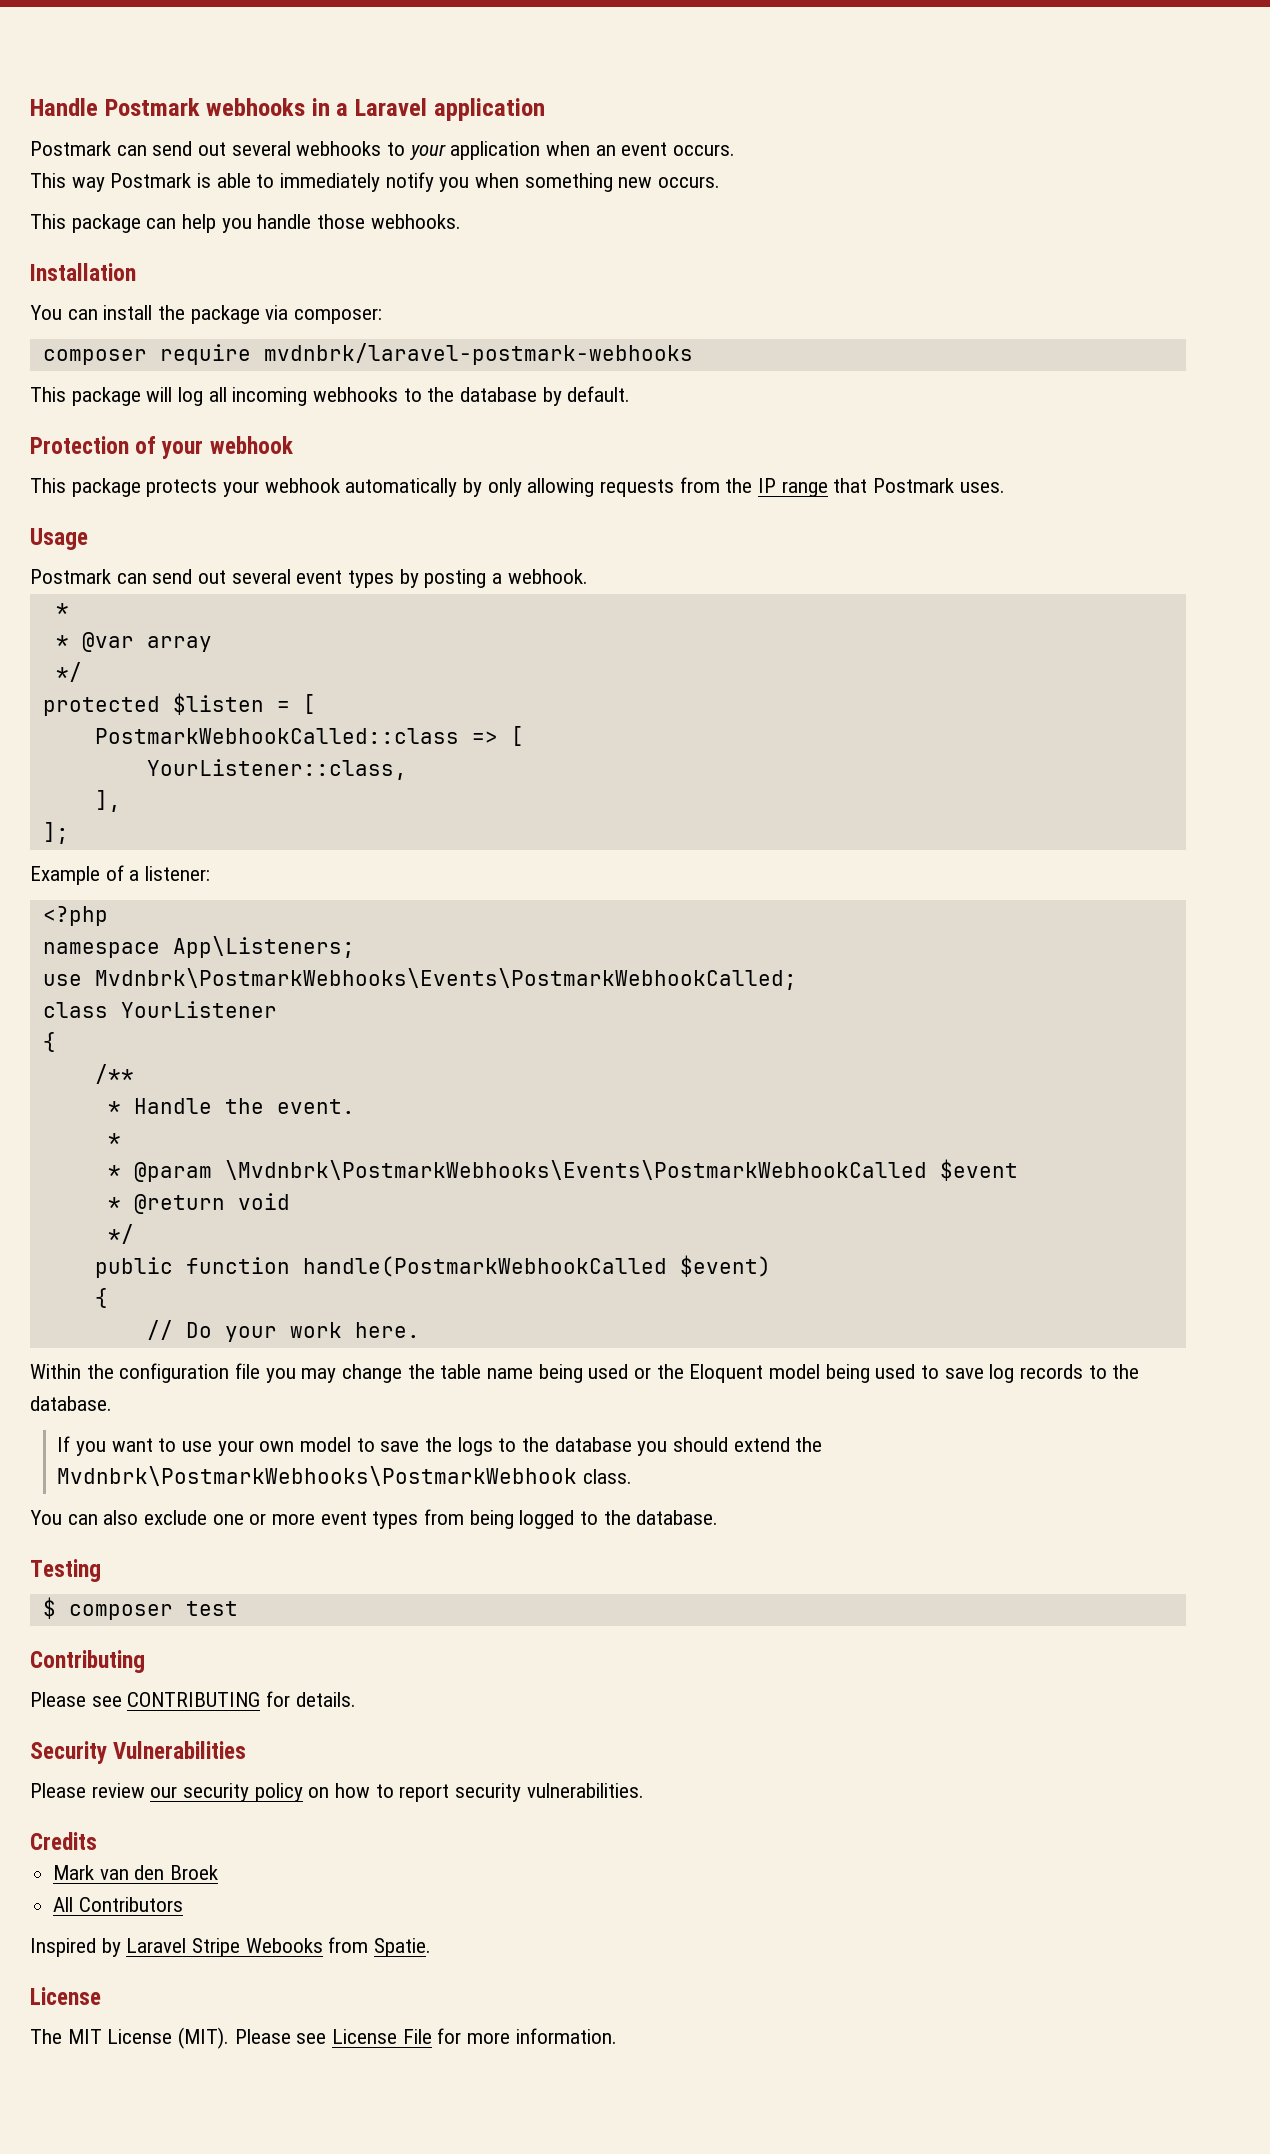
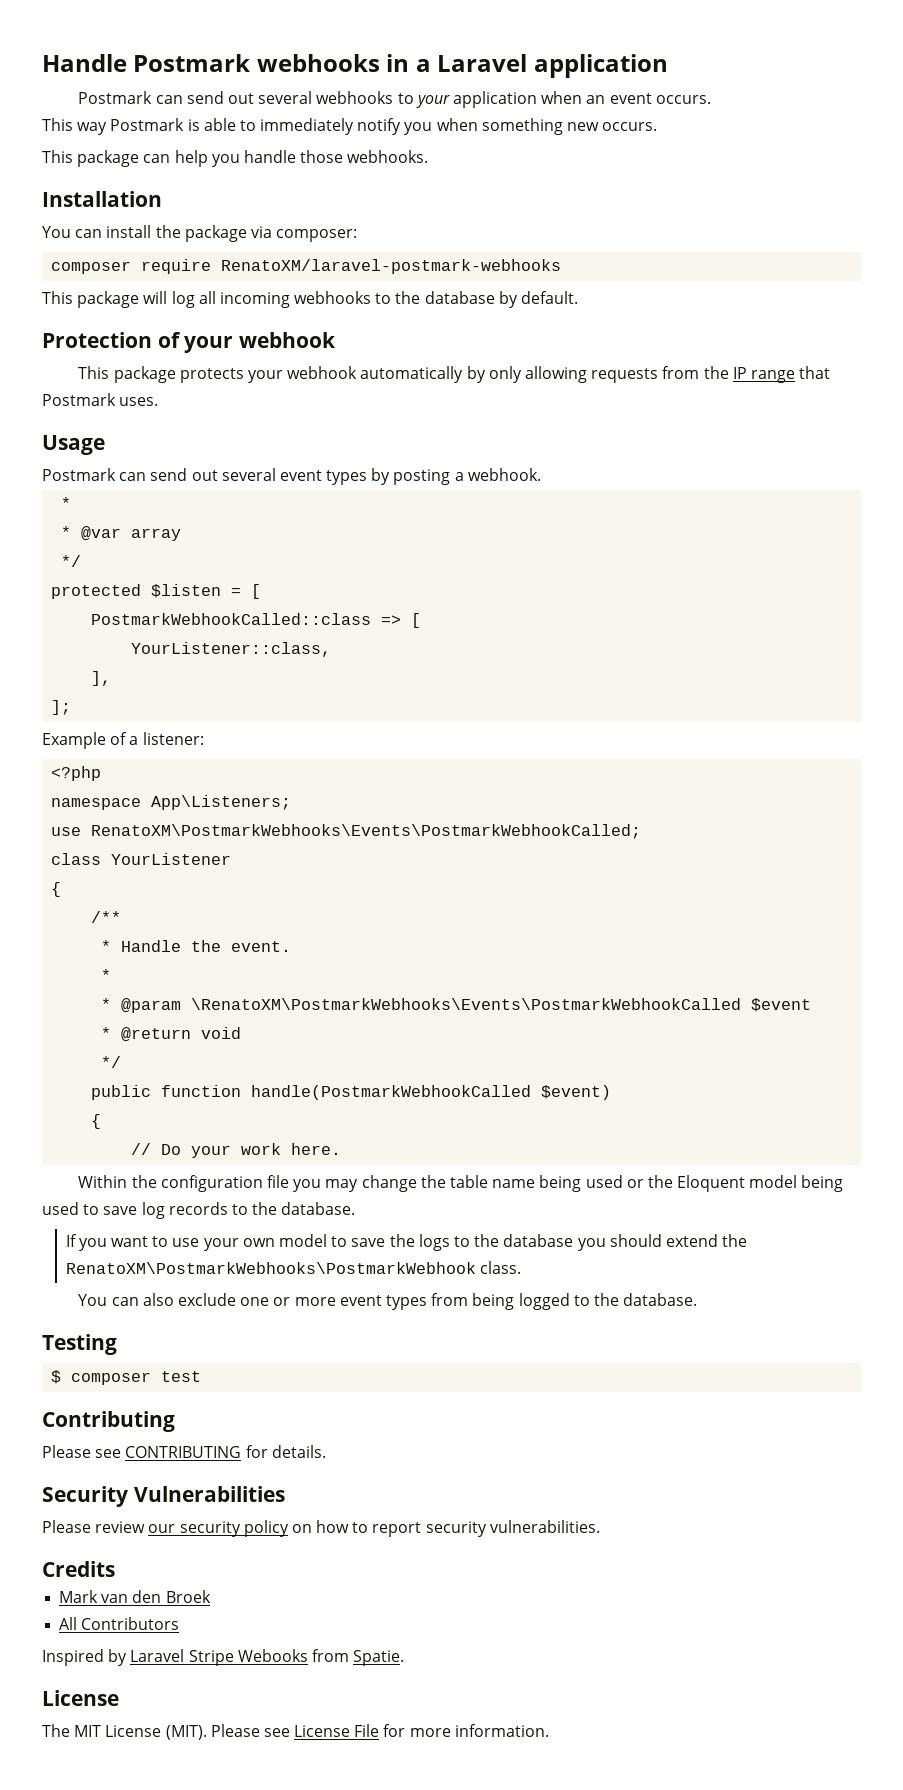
- composer require mvdnbrk/laravel-postmark-webhooks
+ composer require RenatoXM/laravel-postmark-webhooks
- use Mvdnbrk\PostmarkWebhooks\Events\PostmarkWebhookCalled;
+ use RenatoXM\PostmarkWebhooks\Events\PostmarkWebhookCalled;
- * @param \Mvdnbrk\PostmarkWebhooks\Events\PostmarkWebhookCalled $event
+ * @param \RenatoXM\PostmarkWebhooks\Events\PostmarkWebhookCalled $event
- If you want to use your own model to save the logs to the database you should extend the Mvdnbrk\PostmarkWebhooks\PostmarkWebhook class.
+ If you want to use your own model to save the logs to the database you should extend the RenatoXM\PostmarkWebhooks\PostmarkWebhook class.

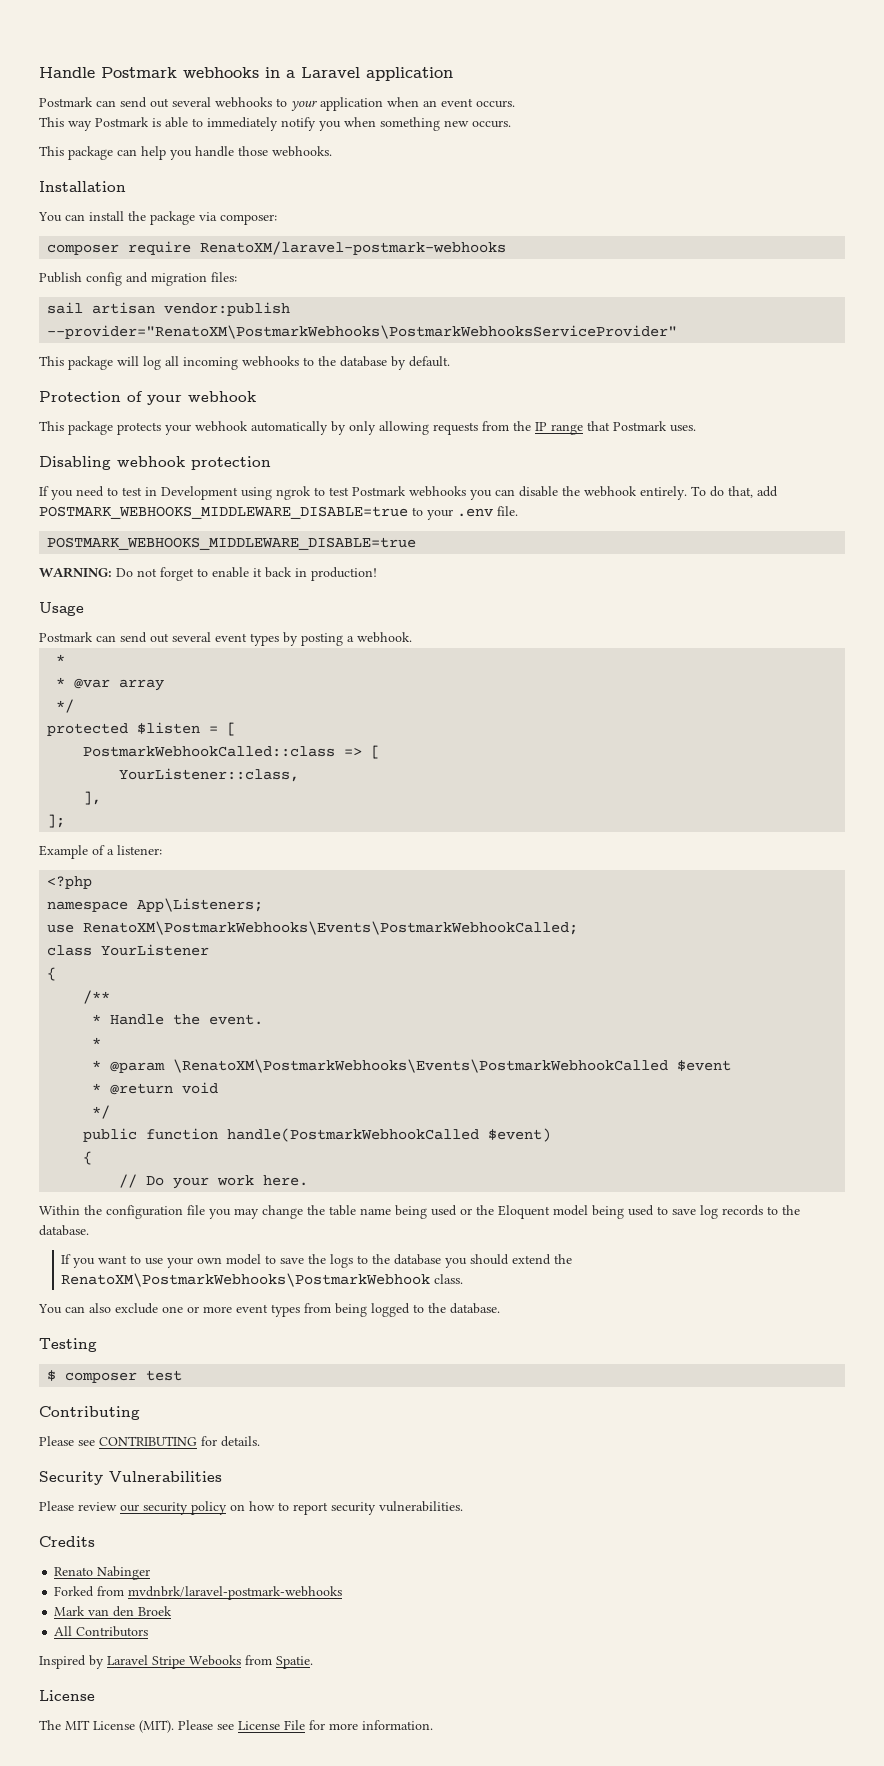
+ Publish config and migration files:
+ sail artisan vendor:publish --provider="RenatoXM\PostmarkWebhooks\PostmarkWebhooksServiceProvider"
+ Disabling webhook protection
+ If you need to test in Development using ngrok to test Postmark webhooks you can disable the webhook entirely. To do that, add POSTMARK_WEBHOOKS_MIDDLEWARE_DISABLE=true to your .env file.
+ POSTMARK_WEBHOOKS_MIDDLEWARE_DISABLE=true
+ WARNING: Do not forget to enable it back in production!
+ Renato Nabinger
+ Forked from mvdnbrk/laravel-postmark-webhooks

